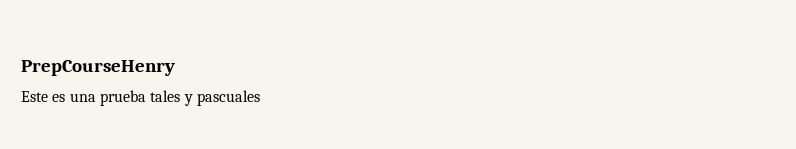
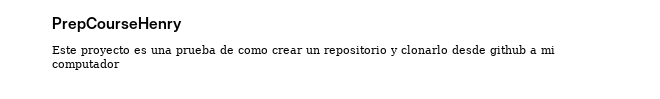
- Este es una prueba tales y pascuales
+ Este proyecto es una prueba de como crear un repositorio y clonarlo desde github a mi computador

